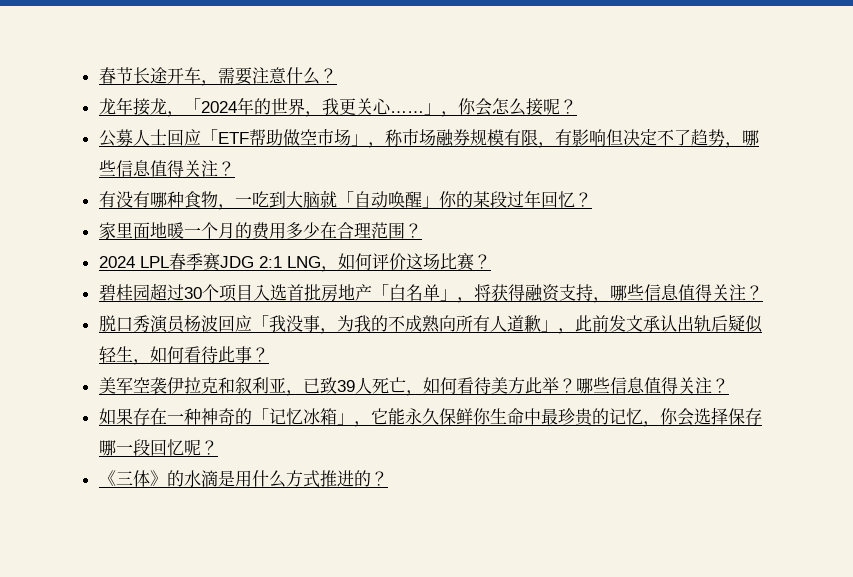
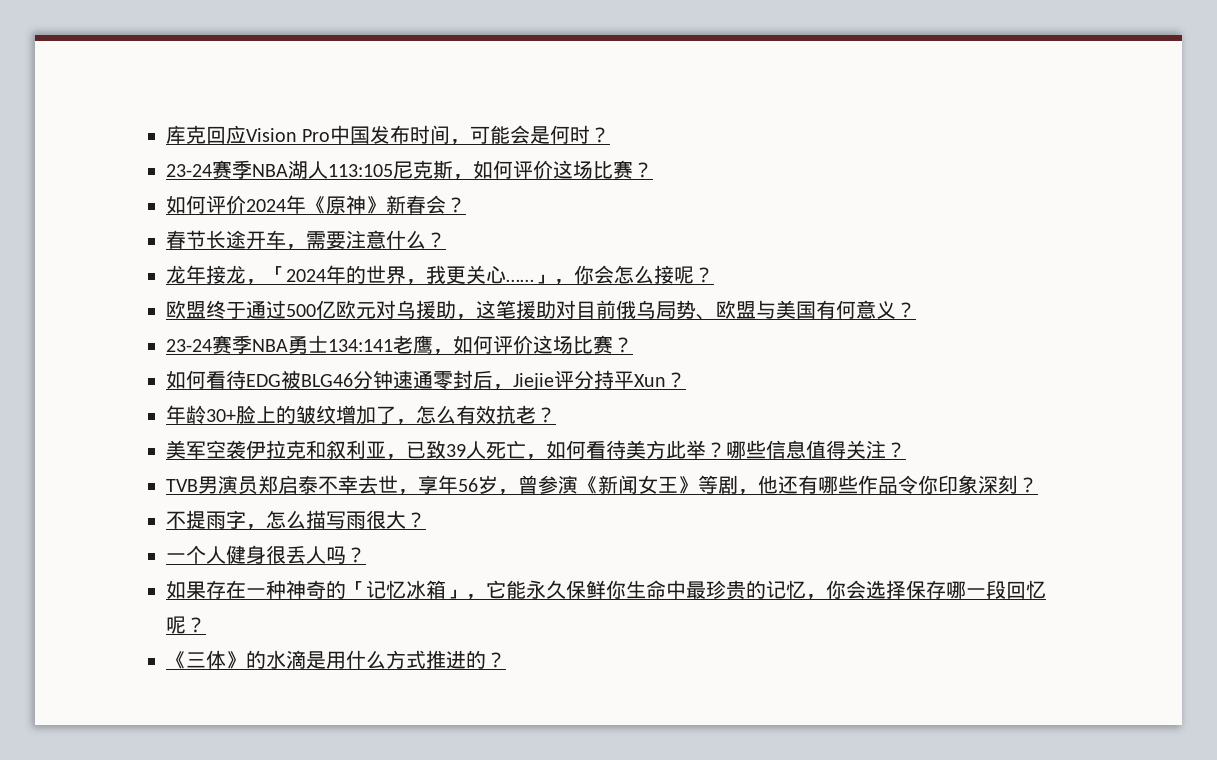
+ 库克回应Vision Pro中国发布时间，可能会是何时？
+ 23-24赛季NBA湖人113:105尼克斯，如何评价这场比赛？
+ 如何评价2024年《原神》新春会？
- 公募人士回应「ETF帮助做空市场」，称市场融券规模有限，有影响但决定不了趋势，哪些信息值得关注？
- 有没有哪种食物，一吃到大脑就「自动唤醒」你的某段过年回忆？
- 家里面地暖一个月的费用多少在合理范围？
- 2024 LPL春季赛JDG 2:1 LNG，如何评价这场比赛？
- 碧桂园超过30个项目入选首批房地产「白名单」，将获得融资支持，哪些信息值得关注？
- 脱口秀演员杨波回应「我没事，为我的不成熟向所有人道歉」，此前发文承认出轨后疑似轻生，如何看待此事？
+ 欧盟终于通过500亿欧元对乌援助，这笔援助对目前俄乌局势、欧盟与美国有何意义？
+ 23-24赛季NBA勇士134:141老鹰，如何评价这场比赛？
+ 如何看待EDG被BLG46分钟速通零封后，Jiejie评分持平Xun？
+ 年龄30+脸上的皱纹增加了，怎么有效抗老？
+ TVB男演员郑启泰不幸去世，享年56岁，曾参演《新闻女王》等剧，他还有哪些作品令你印象深刻？
+ 不提雨字，怎么描写雨很大？
+ 一个人健身很丢人吗？

